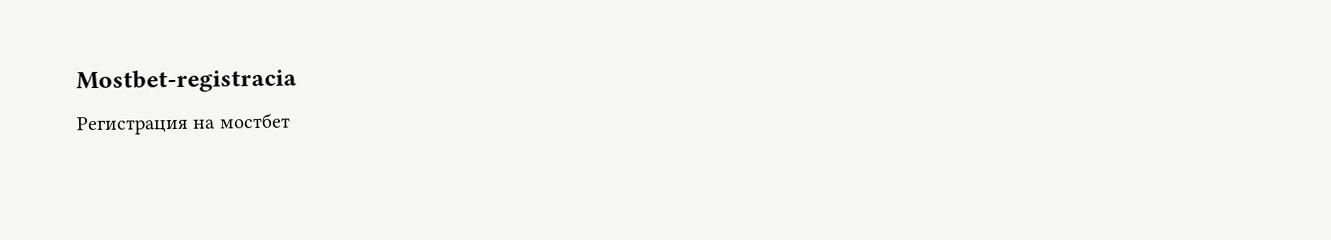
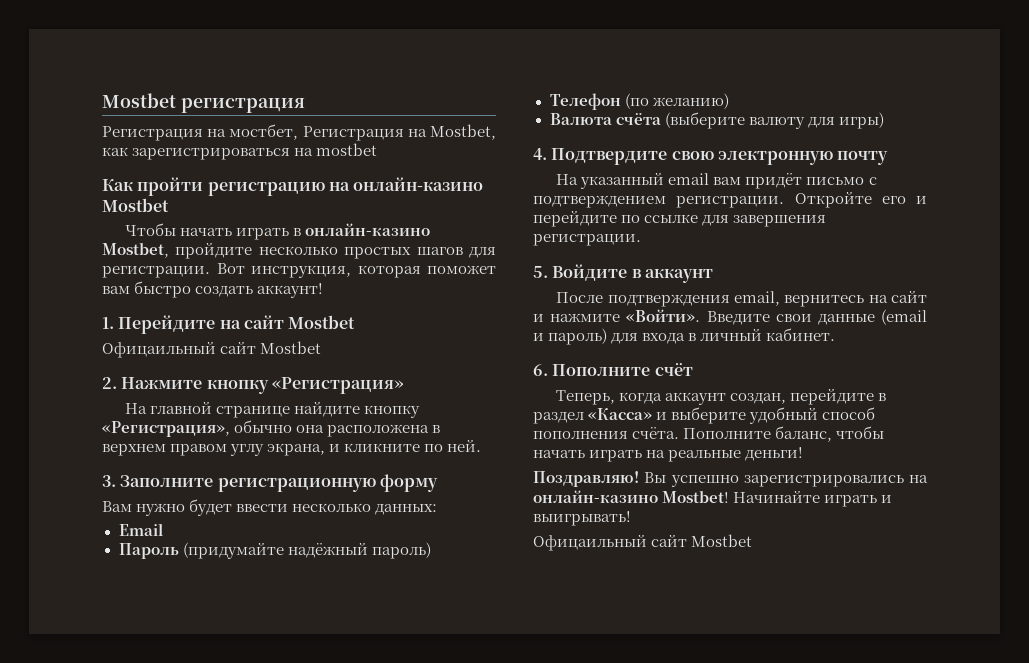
- Mostbet-registracia
- Регистрация на мостбет
+ Mostbet регистрация
+ Регистрация на мостбет, Регистрация на Mostbet, как зарегистрироваться на mostbet
+ Как пройти регистрацию на онлайн-казино Mostbet
+ Чтобы начать играть в онлайн-казино Mostbet, пройдите несколько простых шагов для регистрации. Вот инструкция, которая поможет вам быстро создать аккаунт!
+ 1. Перейдите на сайт Mostbet
+ Офицаильный сайт Mostbet
+ 2. Нажмите кнопку «Регистрация»
+ На главной странице найдите кнопку «Регистрация», обычно она расположена в верхнем правом углу экрана, и кликните по ней.
+ 3. Заполните регистрационную форму
+ Вам нужно будет ввести несколько данных:
+ Email
+ Пароль (придумайте надёжный пароль)
+ Телефон (по желанию)
+ Валюта счёта (выберите валюту для игры)
+ 4. Подтвердите свою электронную почту
+ На указанный email вам придёт письмо с подтверждением регистрации. Откройте его и перейдите по ссылке для завершения регистрации.
+ 5. Войдите в аккаунт
+ После подтверждения email, вернитесь на сайт и нажмите «Войти». Введите свои данные (email и пароль) для входа в личный кабинет.
+ 6. Пополните счёт
+ Теперь, когда аккаунт создан, перейдите в раздел «Касса» и выберите удобный способ пополнения счёта. Пополните баланс, чтобы начать играть на реальные деньги!
+ Поздравляю! Вы успешно зарегистрировались на онлайн-казино Mostbet! Начинайте играть и выигрывать!
+ Офицаильный сайт Mostbet

